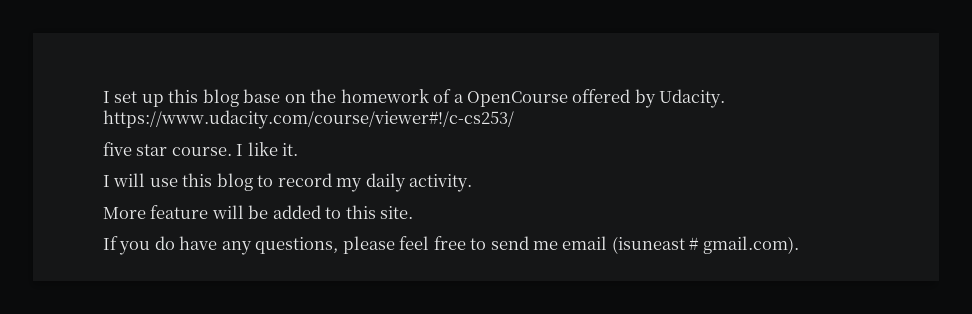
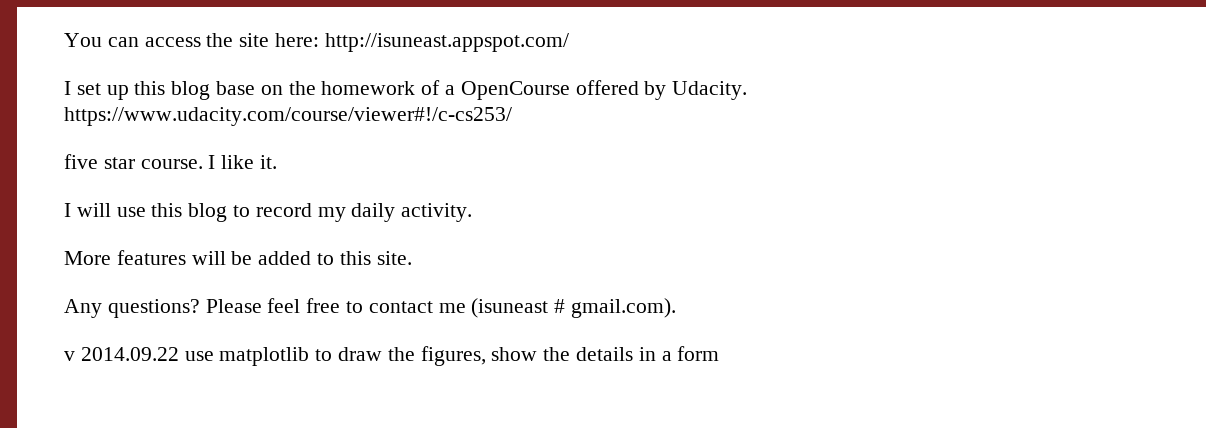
+ You can access the site here: http://isuneast.appspot.com/
- More feature will be added to this site.
+ More features will be added to this site.
- If you do have any questions, please feel free to send me email (isuneast # gmail.com).
+ Any questions? Please feel free to contact me (isuneast # gmail.com).
+ v 2014.09.22 use matplotlib to draw the figures, show the details in a form

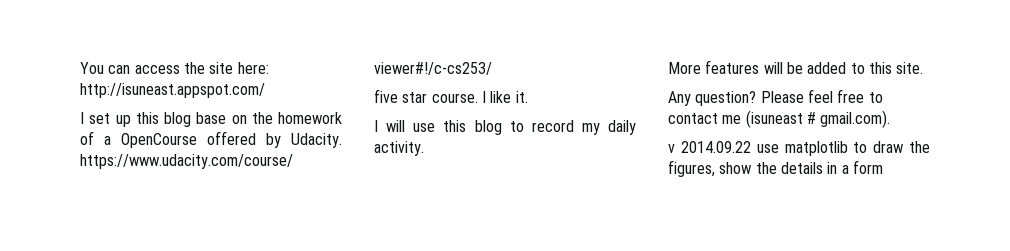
- Any questions?
+ Any question?

